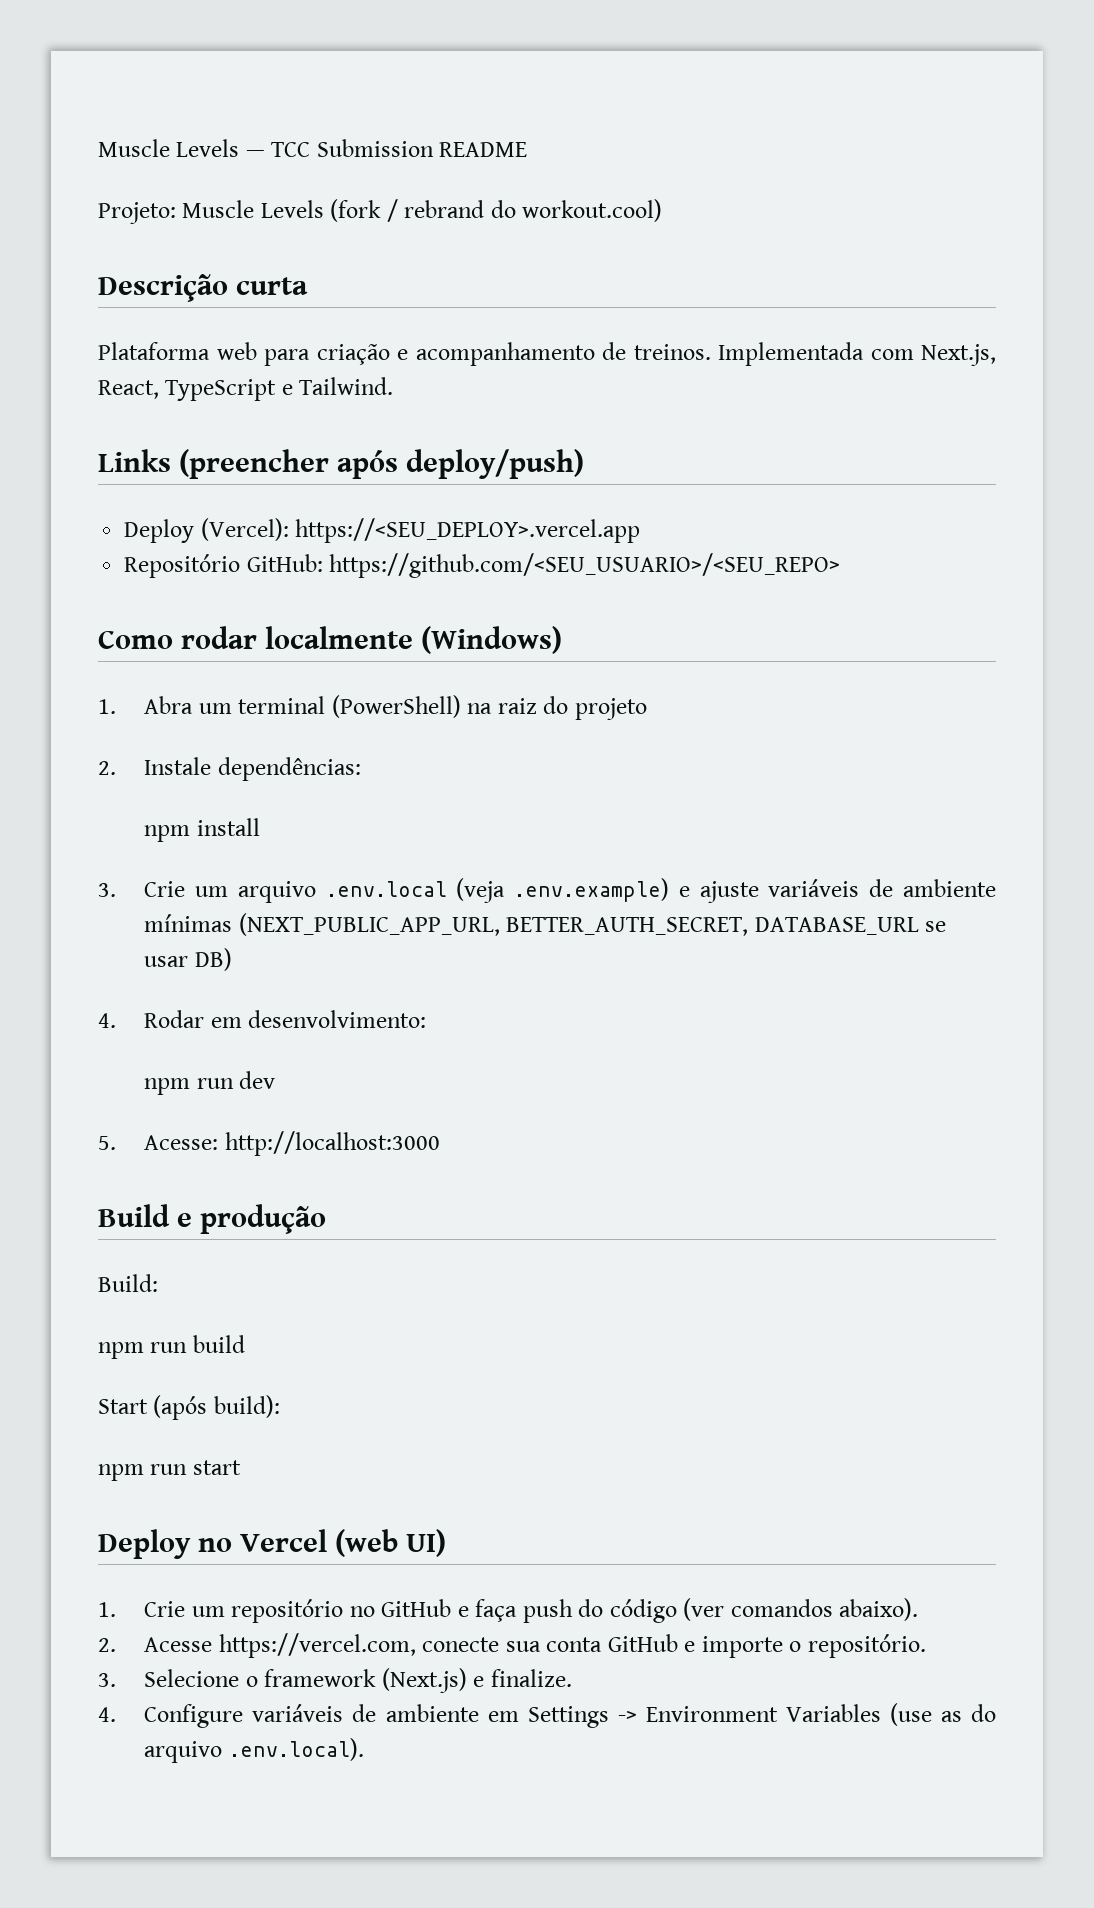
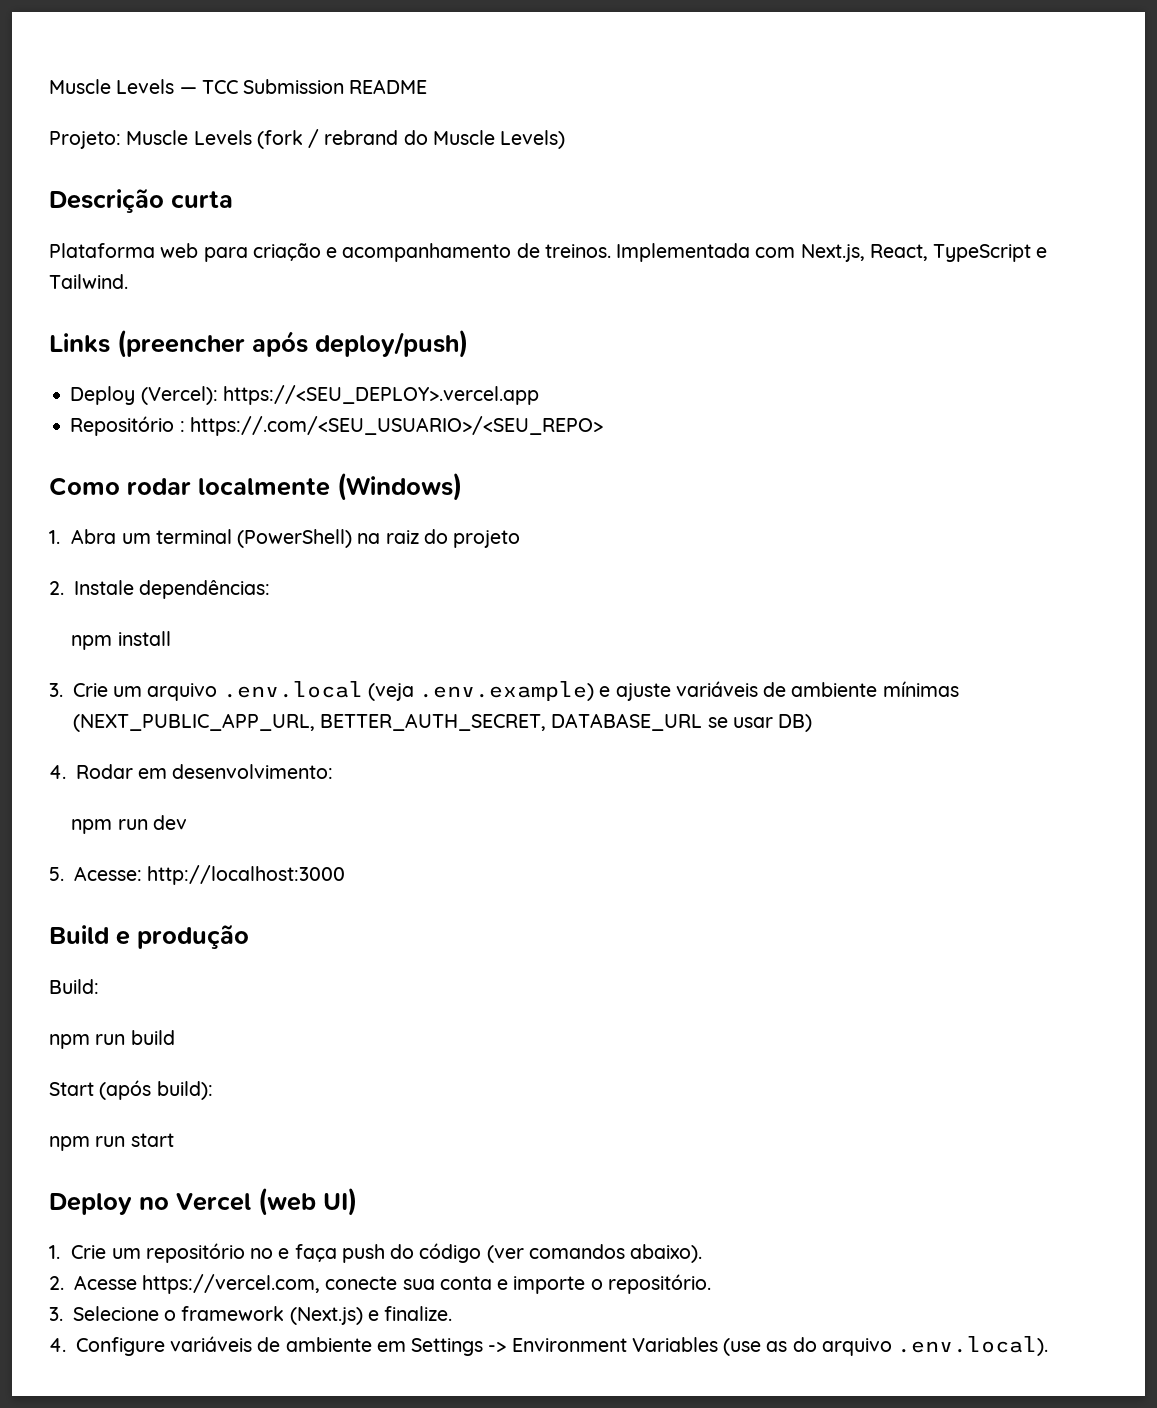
- Projeto: Muscle Levels (fork / rebrand do workout.cool)
+ Projeto: Muscle Levels (fork / rebrand do Muscle Levels)
- Repositório GitHub: https://github.com/<SEU_USUARIO>/<SEU_REPO>
+ Repositório : https://.com/<SEU_USUARIO>/<SEU_REPO>
- 1. Crie um repositório no GitHub e faça push do código (ver comandos abaixo).
+ 1. Crie um repositório no e faça push do código (ver comandos abaixo).
- 2. Acesse https://vercel.com, conecte sua conta GitHub e importe o repositório.
+ 2. Acesse https://vercel.com, conecte sua conta e importe o repositório.

